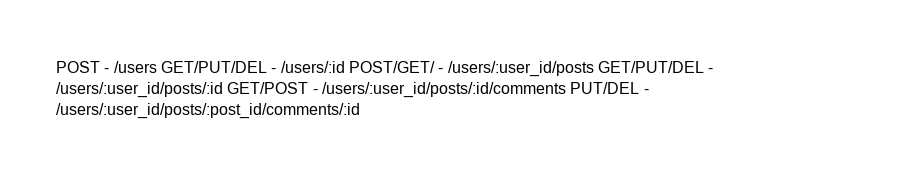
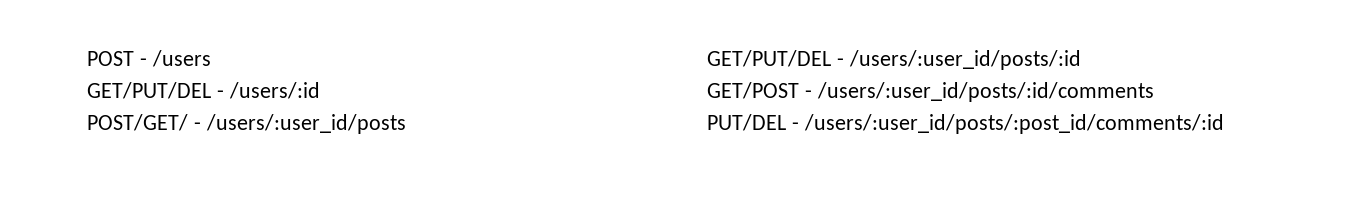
- POST - /users GET/PUT/DEL - /users/:id POST/GET/ - /users/:user_id/posts GET/PUT/DEL - /users/:user_id/posts/:id GET/POST - /users/:user_id/posts/:id/comments PUT/DEL - /users/:user_id/posts/:post_id/comments/:id
+ POST - /users
+ GET/PUT/DEL - /users/:id
+ POST/GET/ - /users/:user_id/posts
+ GET/PUT/DEL - /users/:user_id/posts/:id
+ GET/POST - /users/:user_id/posts/:id/comments
+ PUT/DEL - /users/:user_id/posts/:post_id/comments/:id

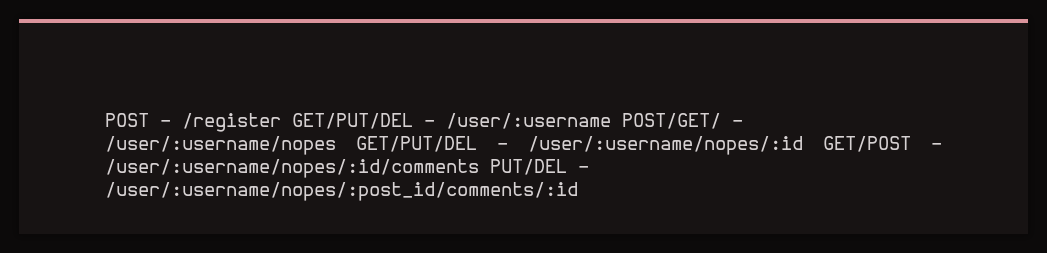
- POST - /users
- GET/PUT/DEL - /users/:id
- POST/GET/ - /users/:user_id/posts
- GET/PUT/DEL - /users/:user_id/posts/:id
- GET/POST - /users/:user_id/posts/:id/comments
- PUT/DEL - /users/:user_id/posts/:post_id/comments/:id
+ POST - /register GET/PUT/DEL - /user/:username POST/GET/ - /user/:username/nopes GET/PUT/DEL - /user/:username/nopes/:id GET/POST - /user/:username/nopes/:id/comments PUT/DEL - /user/:username/nopes/:post_id/comments/:id

